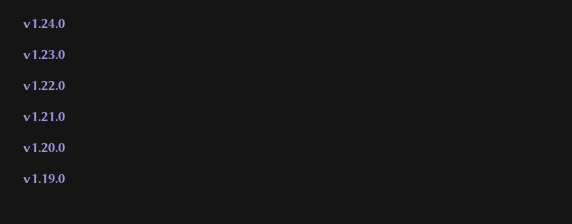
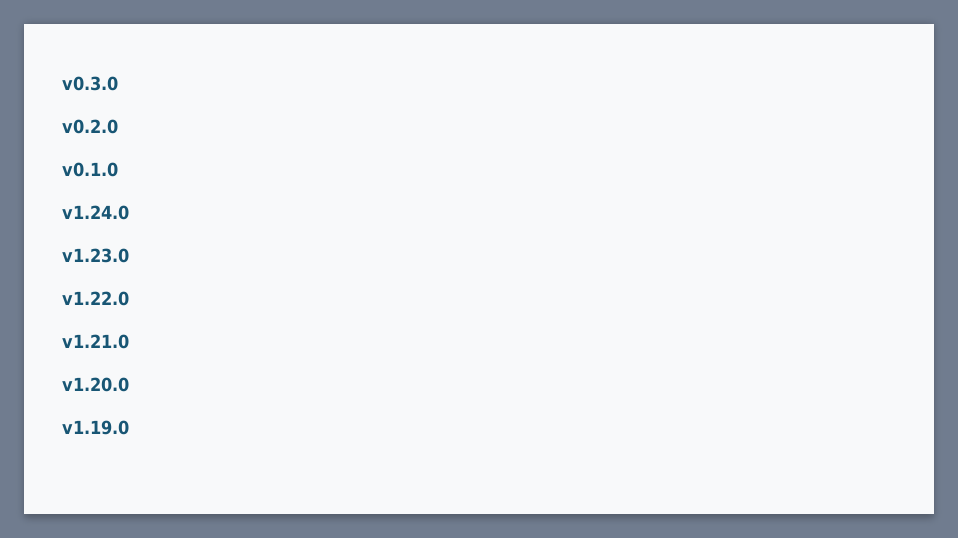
+ v0.3.0
+ v0.2.0
+ v0.1.0

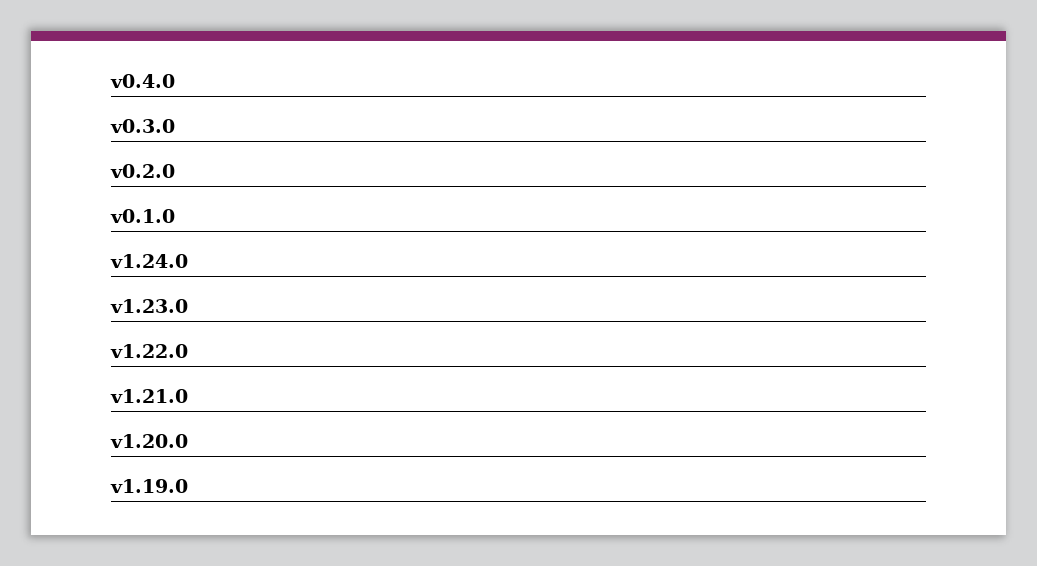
+ v0.4.0

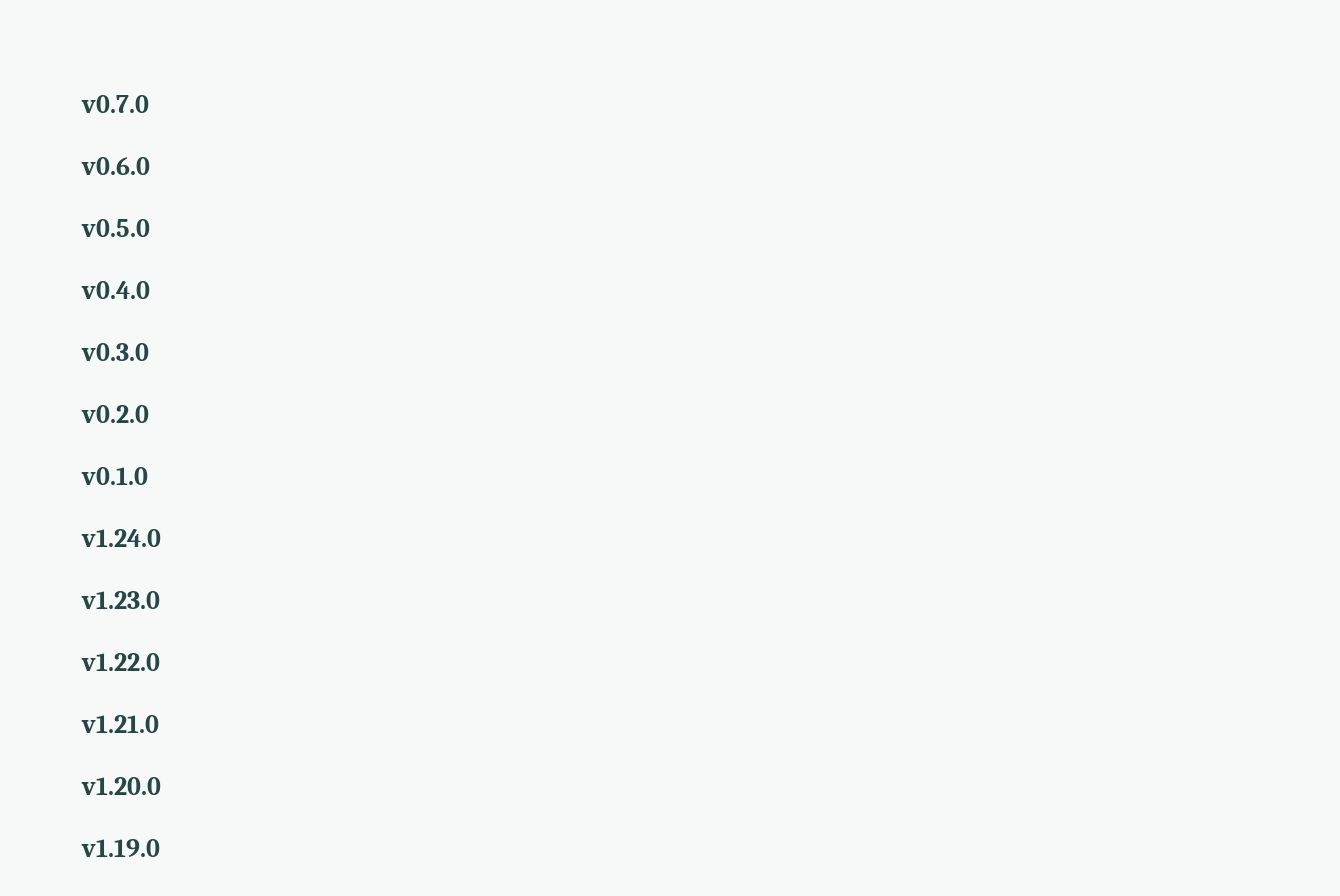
+ v0.7.0
+ v0.6.0
+ v0.5.0

